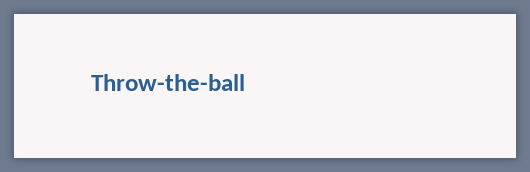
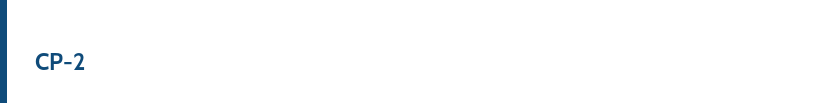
- Throw-the-ball
+ CP-2

